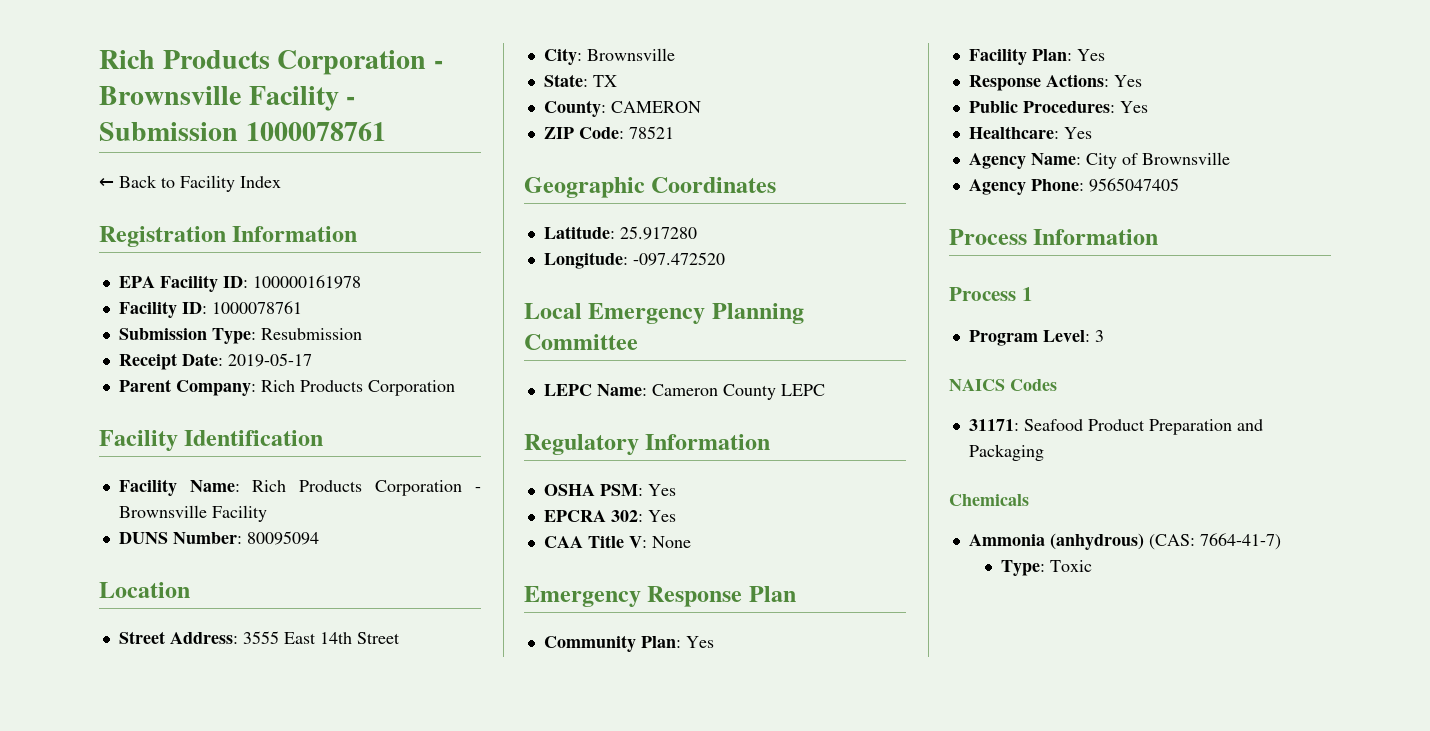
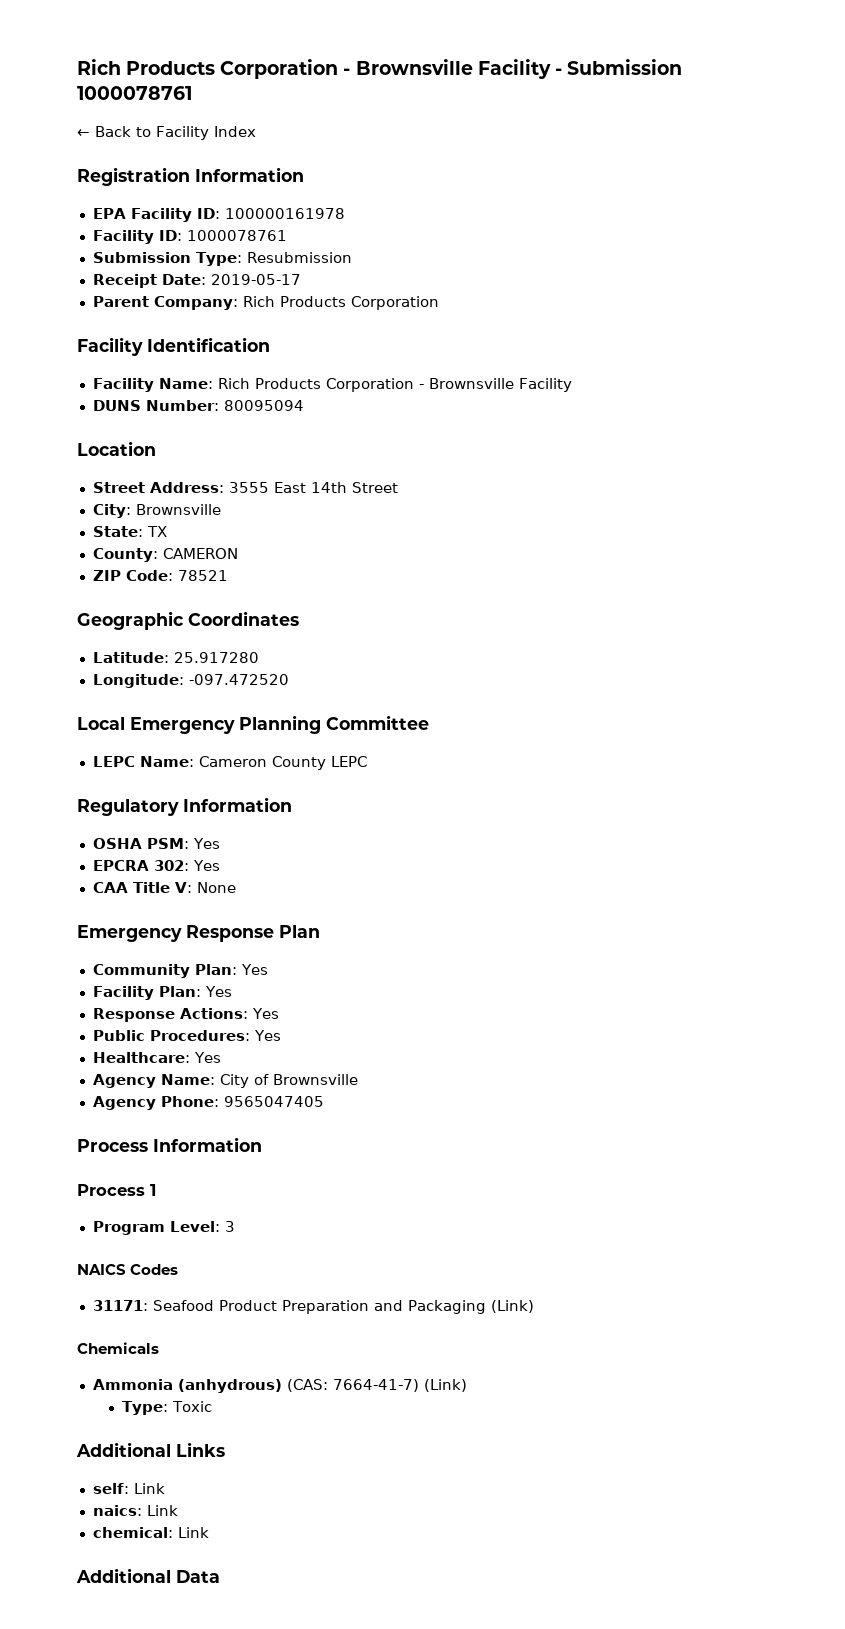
- 31171: Seafood Product Preparation and Packaging
+ 31171: Seafood Product Preparation and Packaging (Link)
- Ammonia (anhydrous) (CAS: 7664-41-7)
+ Ammonia (anhydrous) (CAS: 7664-41-7) (Link)
+ Additional Links
+ self: Link
+ naics: Link
+ chemical: Link
+ Additional Data

